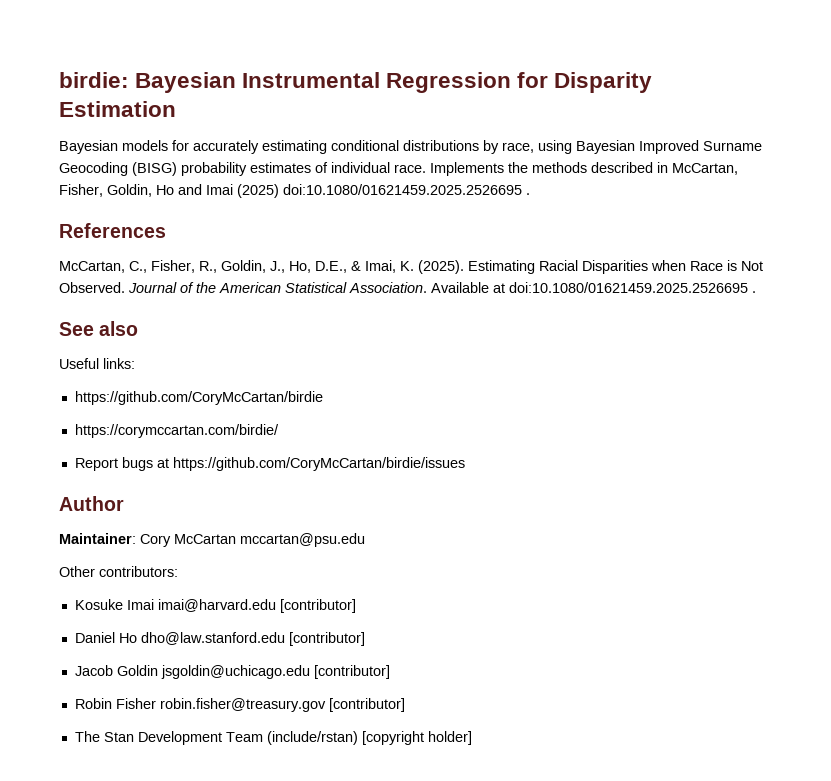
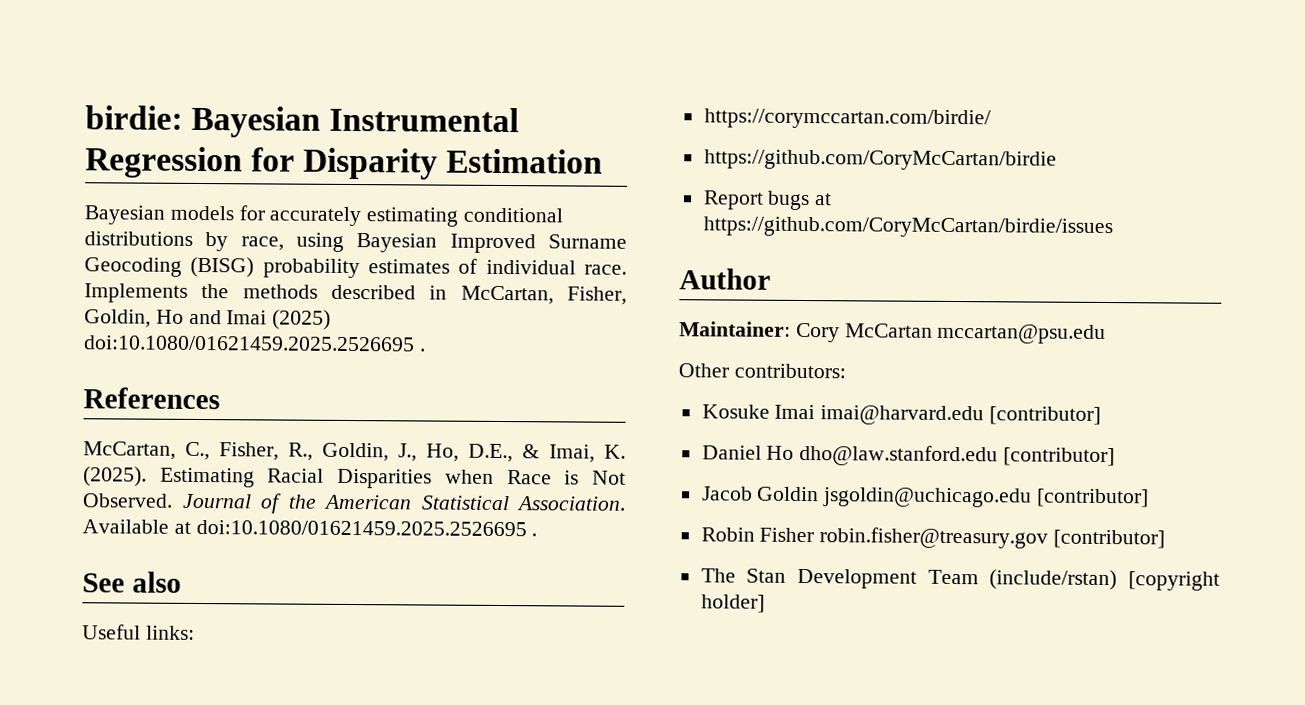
+ https://corymccartan.com/birdie/
- https://corymccartan.com/birdie/

